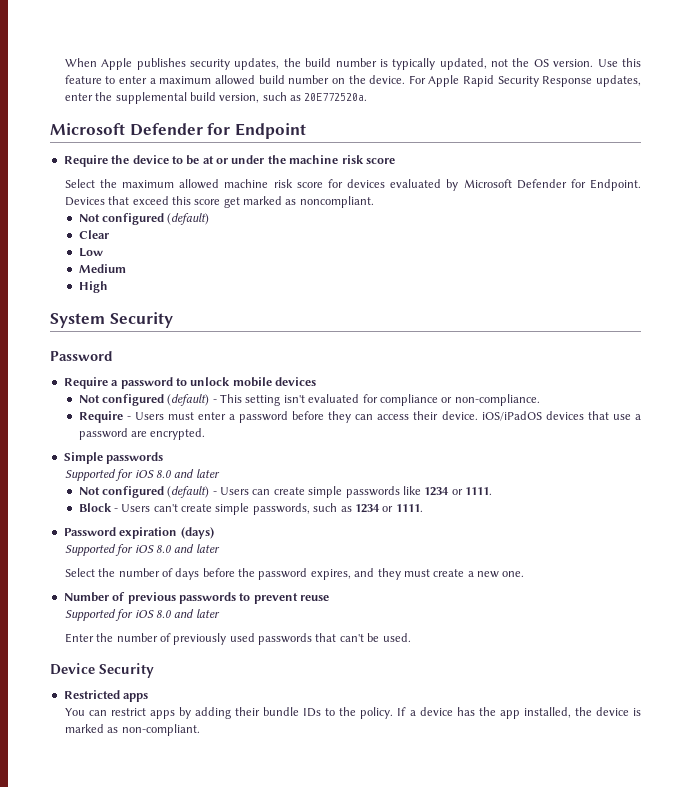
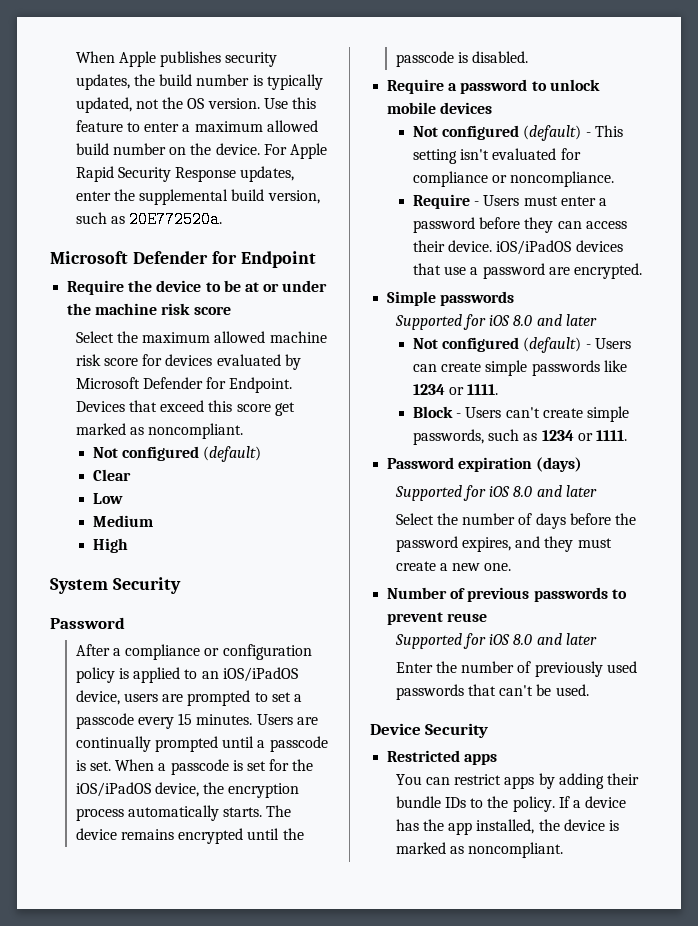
+ After a compliance or configuration policy is applied to an iOS/iPadOS device, users are prompted to set a passcode every 15 minutes. Users are continually prompted until a passcode is set. When a passcode is set for the iOS/iPadOS device, the encryption process automatically starts. The device remains encrypted until the passcode is disabled.
- Not configured (default) - This setting isn't evaluated for compliance or non-compliance.
+ Not configured (default) - This setting isn't evaluated for compliance or noncompliance.
- If a device has the app installed, the device is marked as non-compliant.
+ If a device has the app installed, the device is marked as noncompliant.

